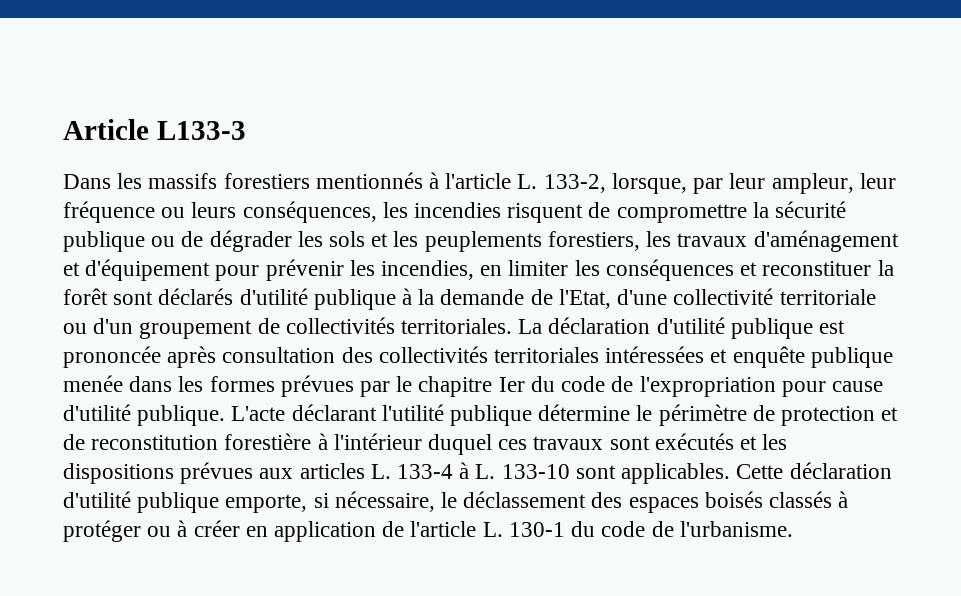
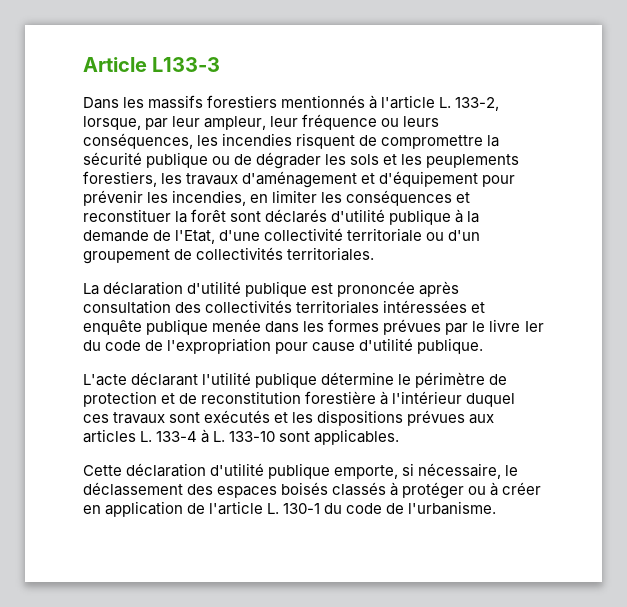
- Dans les massifs forestiers mentionnés à l'article L. 133-2, lorsque, par leur ampleur, leur fréquence ou leurs conséquences, les incendies risquent de compromettre la sécurité publique ou de dégrader les sols et les peuplements forestiers, les travaux d'aménagement et d'équipement pour prévenir les incendies, en limiter les conséquences et reconstituer la forêt sont déclarés d'utilité publique à la demande de l'Etat, d'une collectivité territoriale ou d'un groupement de collectivités territoriales. La déclaration d'utilité publique est prononcée après consultation des collectivités territoriales intéressées et enquête publique menée dans les formes prévues par le chapitre Ier du code de l'expropriation pour cause d'utilité publique. L'acte déclarant l'utilité publique détermine le périmètre de protection et de reconstitution forestière à l'intérieur duquel ces travaux sont exécutés et les dispositions prévues aux articles L. 133-4 à L. 133-10 sont applicables. Cette déclaration d'utilité publique emporte, si nécessaire, le déclassement des espaces boisés classés à protéger ou à créer en application de l'article L. 130-1 du code de l'urbanisme.
+ Dans les massifs forestiers mentionnés à l'article L. 133-2, lorsque, par leur ampleur, leur fréquence ou leurs conséquences, les incendies risquent de compromettre la sécurité publique ou de dégrader les sols et les peuplements forestiers, les travaux d'aménagement et d'équipement pour prévenir les incendies, en limiter les conséquences et reconstituer la forêt sont déclarés d'utilité publique à la demande de l'Etat, d'une collectivité territoriale ou d'un groupement de collectivités territoriales.
+ La déclaration d'utilité publique est prononcée après consultation des collectivités territoriales intéressées et enquête publique menée dans les formes prévues par le livre Ier du code de l'expropriation pour cause d'utilité publique.
+ L'acte déclarant l'utilité publique détermine le périmètre de protection et de reconstitution forestière à l'intérieur duquel ces travaux sont exécutés et les dispositions prévues aux articles L. 133-4 à L. 133-10 sont applicables.
+ Cette déclaration d'utilité publique emporte, si nécessaire, le déclassement des espaces boisés classés à protéger ou à créer en application de l'article L. 130-1 du code de l'urbanisme.

